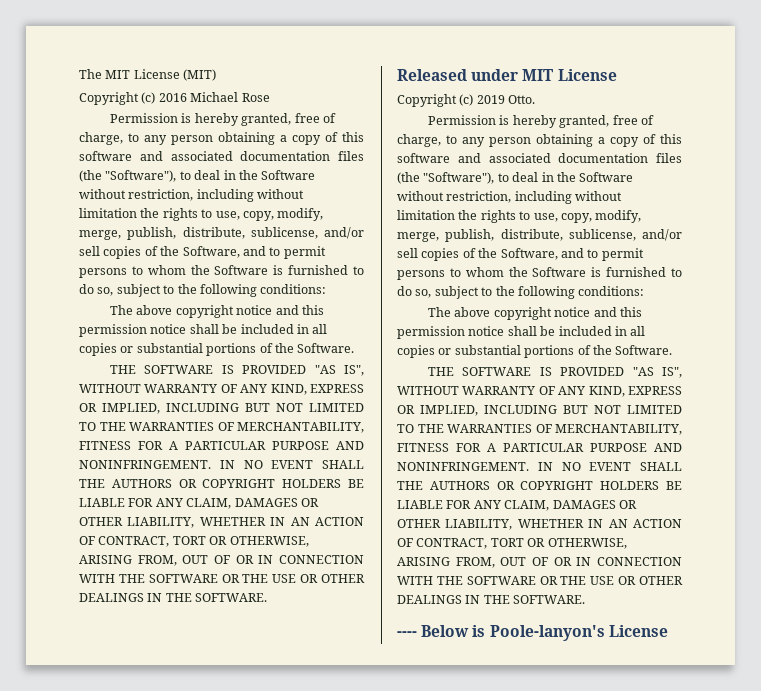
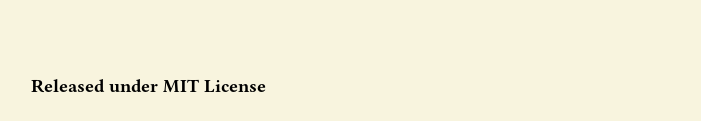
- The MIT License (MIT)
- Copyright (c) 2016 Michael Rose
- Permission is hereby granted, free of charge, to any person obtaining a copy of this software and associated documentation files (the "Software"), to deal in the Software without restriction, including without limitation the rights to use, copy, modify, merge, publish, distribute, sublicense, and/or sell copies of the Software, and to permit persons to whom the Software is furnished to do so, subject to the following conditions:
- The above copyright notice and this permission notice shall be included in all copies or substantial portions of the Software.
- THE SOFTWARE IS PROVIDED "AS IS", WITHOUT WARRANTY OF ANY KIND, EXPRESS OR IMPLIED, INCLUDING BUT NOT LIMITED TO THE WARRANTIES OF MERCHANTABILITY, FITNESS FOR A PARTICULAR PURPOSE AND NONINFRINGEMENT. IN NO EVENT SHALL THE AUTHORS OR COPYRIGHT HOLDERS BE LIABLE FOR ANY CLAIM, DAMAGES OR OTHER LIABILITY, WHETHER IN AN ACTION OF CONTRACT, TORT OR OTHERWISE, ARISING FROM, OUT OF OR IN CONNECTION WITH THE SOFTWARE OR THE USE OR OTHER DEALINGS IN THE SOFTWARE.
  Released under MIT License
- Copyright (c) 2019 Otto.
- Permission is hereby granted, free of charge, to any person obtaining a copy of this software and associated documentation files (the "Software"), to deal in the Software without restriction, including without limitation the rights to use, copy, modify, merge, publish, distribute, sublicense, and/or sell copies of the Software, and to permit persons to whom the Software is furnished to do so, subject to the following conditions:
- The above copyright notice and this permission notice shall be included in all copies or substantial portions of the Software.
- THE SOFTWARE IS PROVIDED "AS IS", WITHOUT WARRANTY OF ANY KIND, EXPRESS OR IMPLIED, INCLUDING BUT NOT LIMITED TO THE WARRANTIES OF MERCHANTABILITY, FITNESS FOR A PARTICULAR PURPOSE AND NONINFRINGEMENT. IN NO EVENT SHALL THE AUTHORS OR COPYRIGHT HOLDERS BE LIABLE FOR ANY CLAIM, DAMAGES OR OTHER LIABILITY, WHETHER IN AN ACTION OF CONTRACT, TORT OR OTHERWISE, ARISING FROM, OUT OF OR IN CONNECTION WITH THE SOFTWARE OR THE USE OR OTHER DEALINGS IN THE SOFTWARE.
- ---- Below is Poole-lanyon's License

